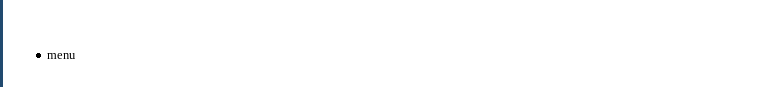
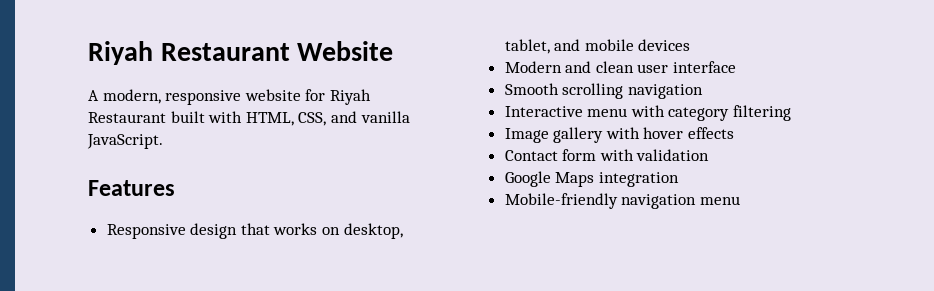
- menu
+ Riyah Restaurant Website
+ A modern, responsive website for Riyah Restaurant built with HTML, CSS, and vanilla JavaScript.
+ Features
+ Responsive design that works on desktop, tablet, and mobile devices
+ Modern and clean user interface
+ Smooth scrolling navigation
+ Interactive menu with category filtering
+ Image gallery with hover effects
+ Contact form with validation
+ Google Maps integration
+ Mobile-friendly navigation menu

